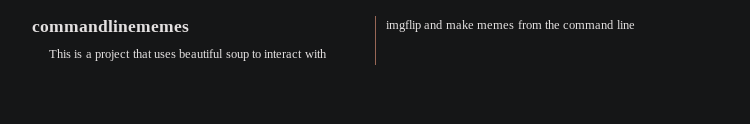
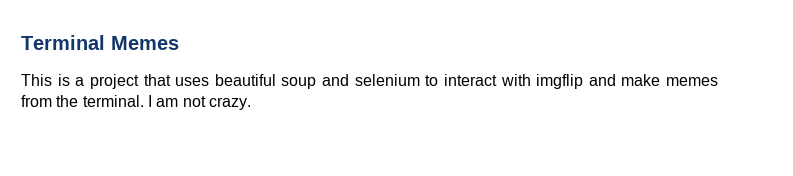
- commandlinememes
+ Terminal Memes
- This is a project that uses beautiful soup to interact with imgflip and make memes from the command line
+ This is a project that uses beautiful soup and selenium to interact with imgflip and make memes from the terminal. I am not crazy.

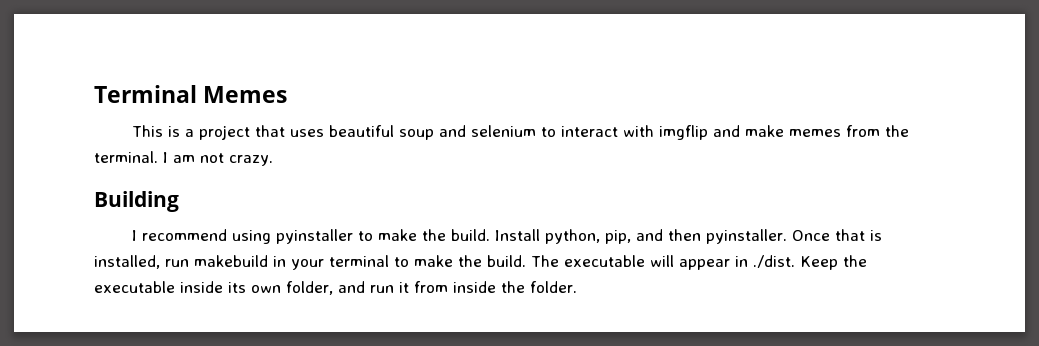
+ Building
+ I recommend using pyinstaller to make the build. Install python, pip, and then pyinstaller. Once that is installed, run makebuild in your terminal to make the build. The executable will appear in ./dist. Keep the executable inside its own folder, and run it from inside the folder.

